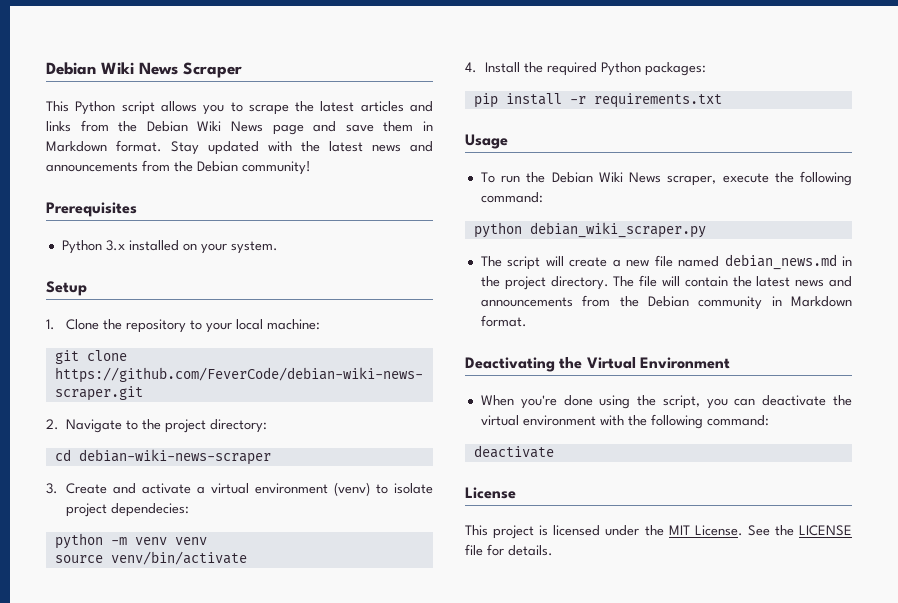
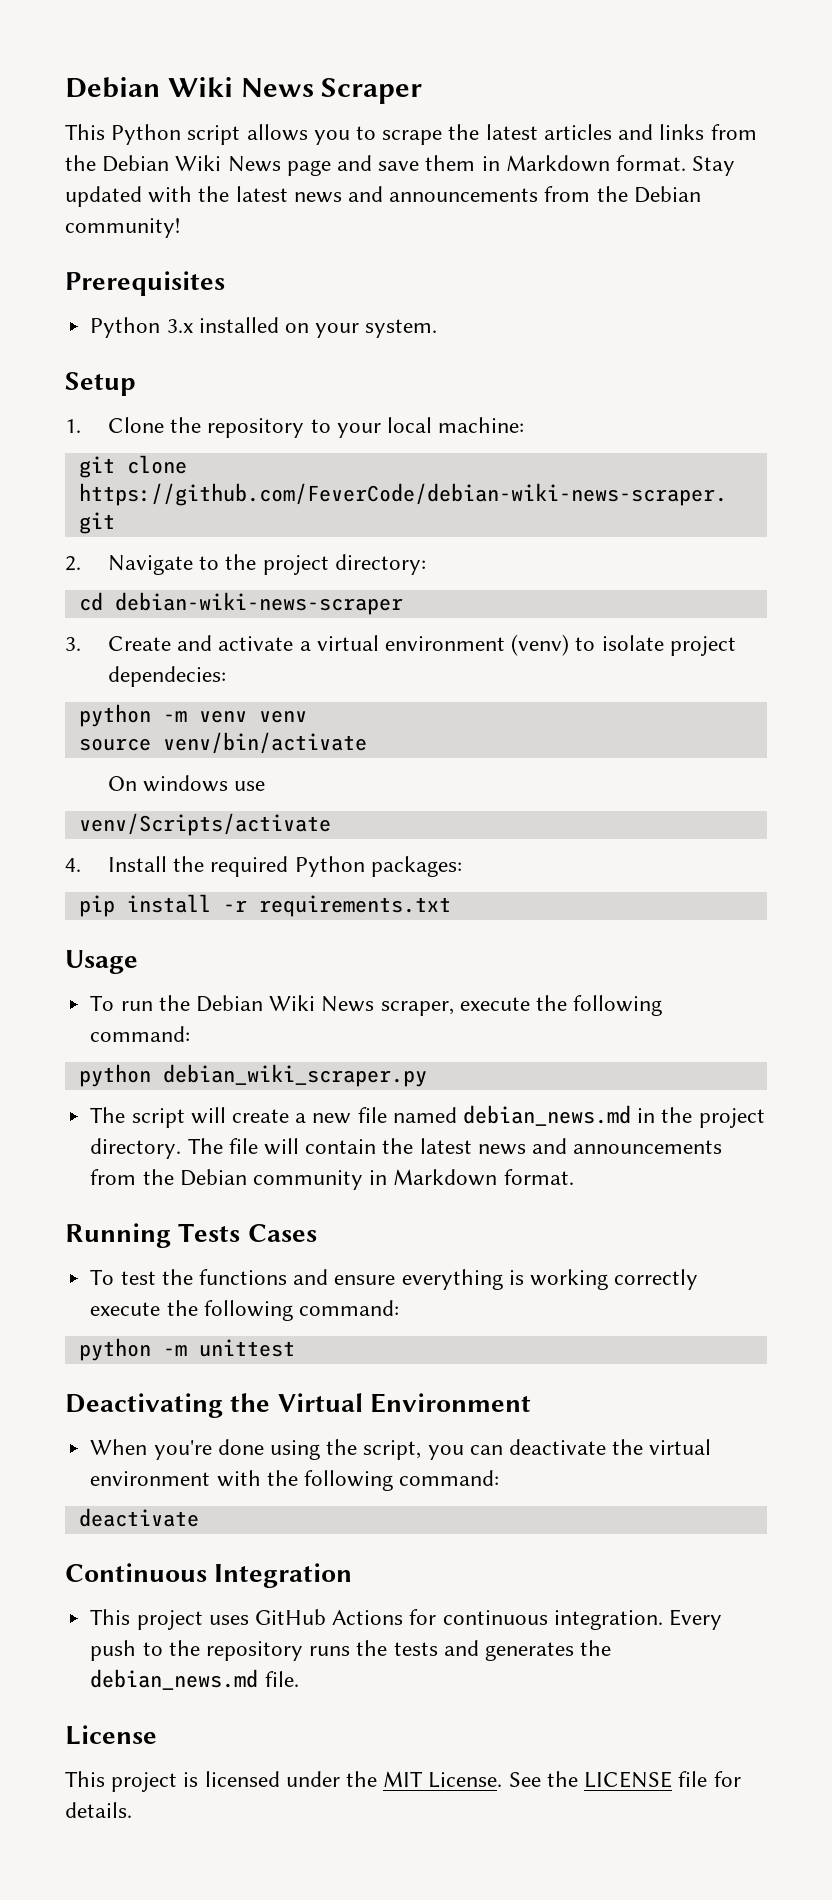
+ On windows use
+ venv/Scripts/activate
+ Running Tests Cases
+ To test the functions and ensure everything is working correctly execute the following command:
+ python -m unittest
+ Continuous Integration
+ This project uses GitHub Actions for continuous integration. Every push to the repository runs the tests and generates the debian_news.md file.

